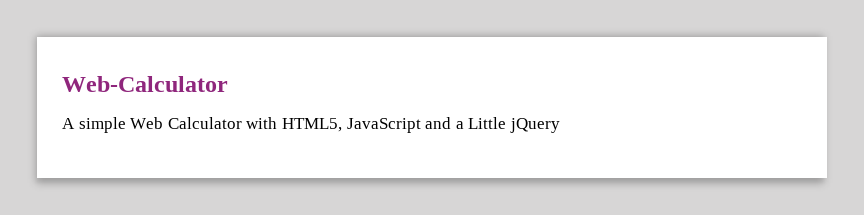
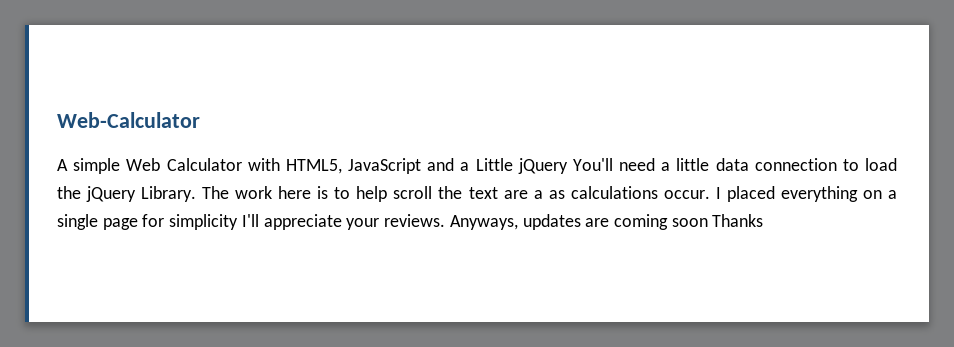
- A simple Web Calculator with HTML5, JavaScript and a Little jQuery
+ A simple Web Calculator with HTML5, JavaScript and a Little jQuery You'll need a little data connection to load the jQuery Library. The work here is to help scroll the text are a as calculations occur. I placed everything on a single page for simplicity I'll appreciate your reviews. Anyways, updates are coming soon Thanks

